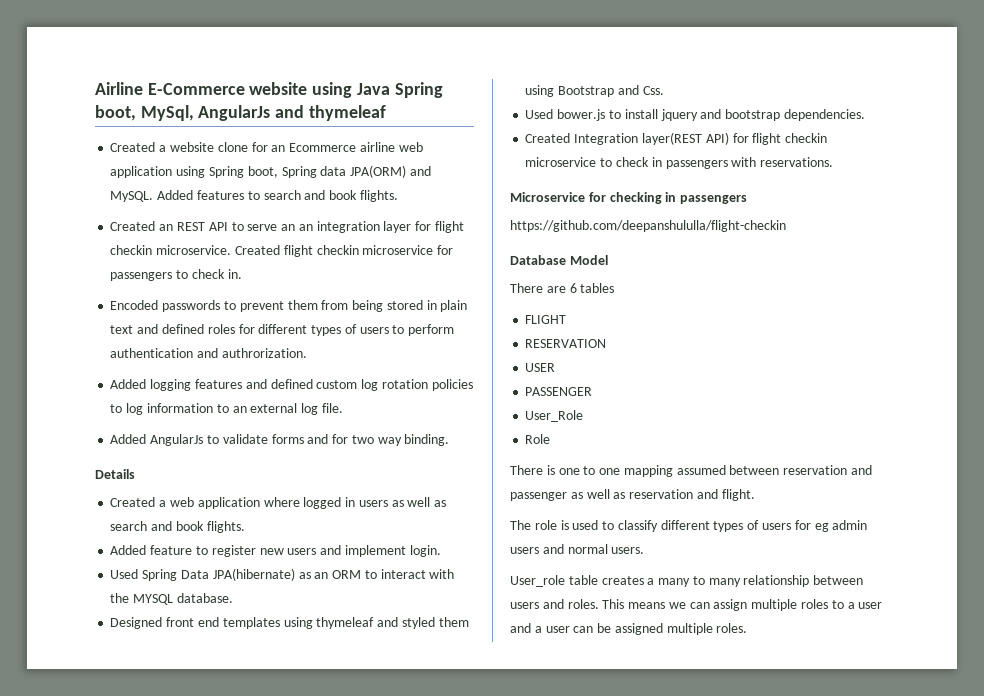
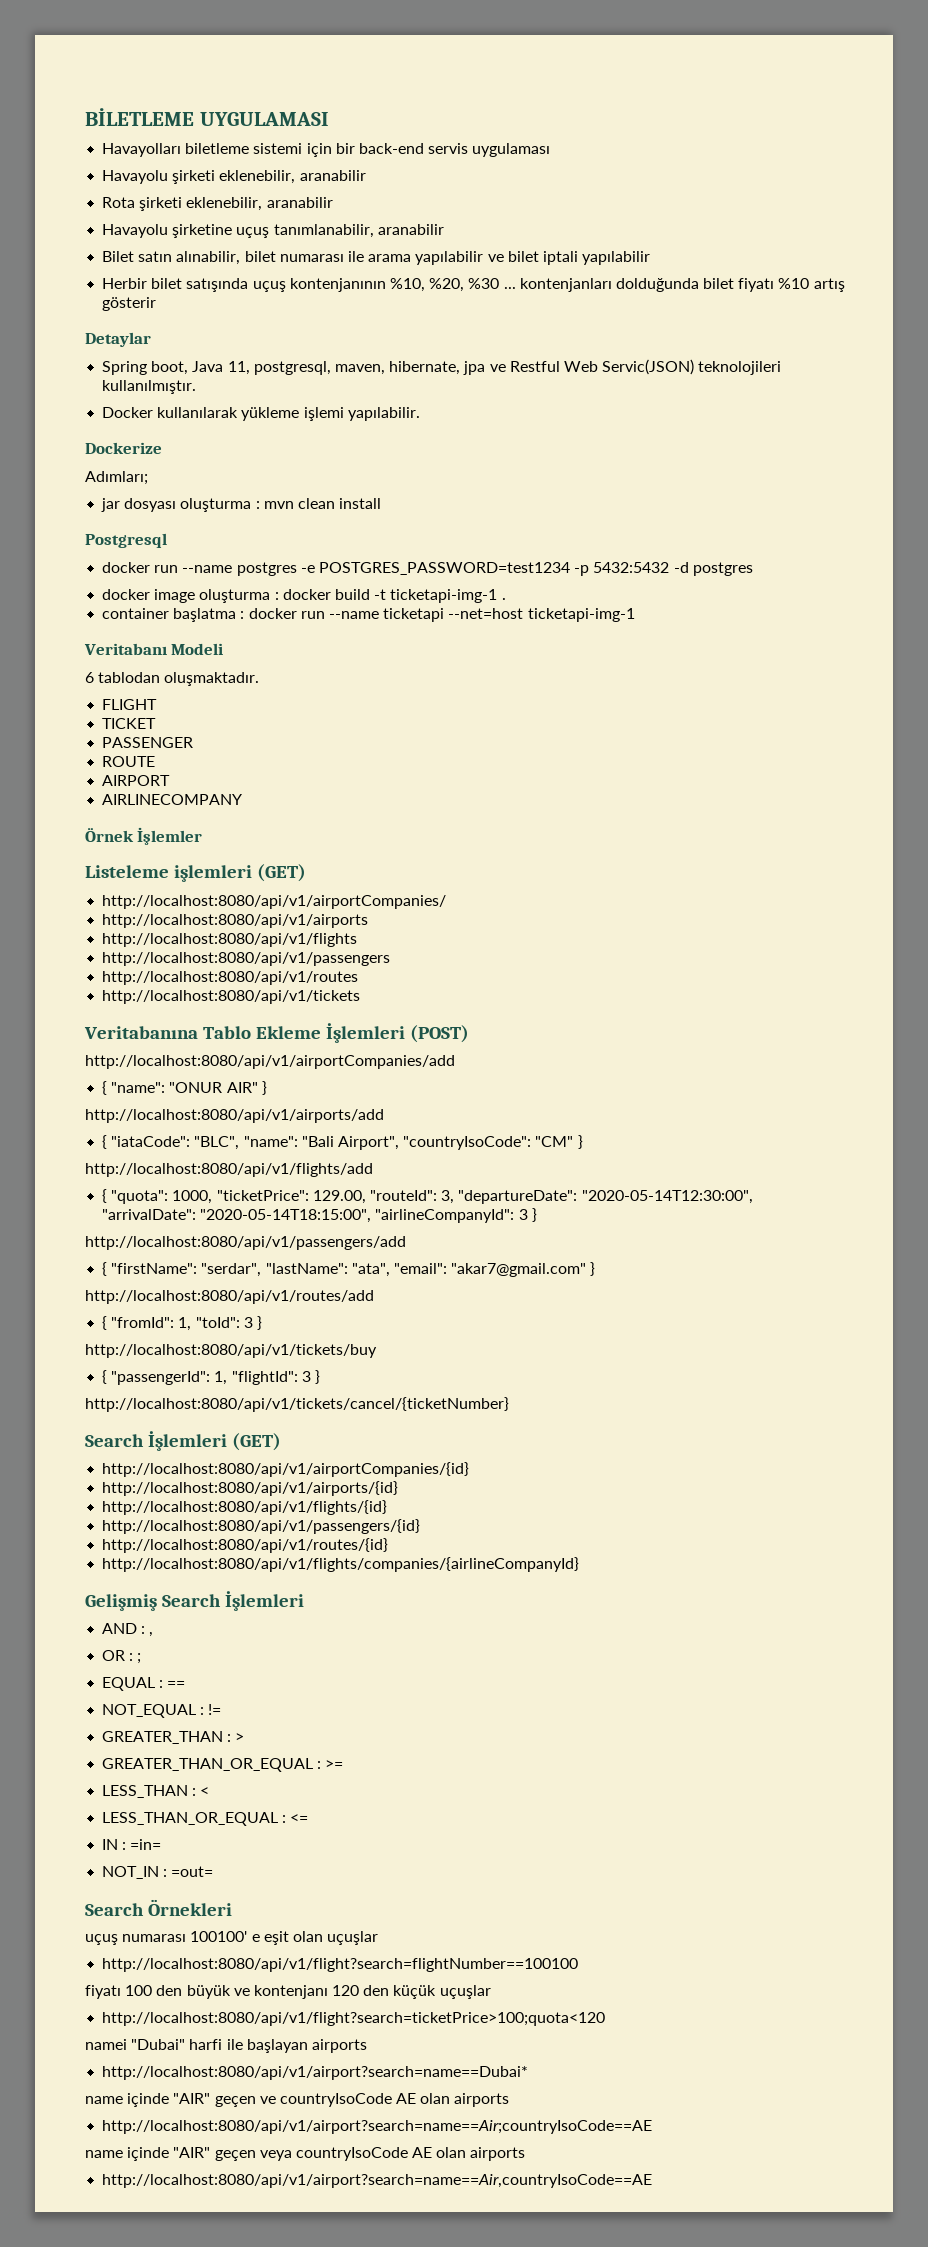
- Airline E-Commerce website using Java Spring boot, MySql, AngularJs and thymeleaf
- Created a website clone for an Ecommerce airline web application using Spring boot, Spring data JPA(ORM) and MySQL. Added features to search and book flights.
- Created an REST API to serve an an integration layer for flight checkin microservice. Created flight checkin microservice for passengers to check in.
- Encoded passwords to prevent them from being stored in plain text and defined roles for different types of users to perform authentication and authrorization.
- Added logging features and defined custom log rotation policies to log information to an external log file.
- Added AngularJs to validate forms and for two way binding.
- Details
- Created a web application where logged in users as well as search and book flights.
- Added feature to register new users and implement login.
- Used Spring Data JPA(hibernate) as an ORM to interact with the MYSQL database.
- Designed front end templates using thymeleaf and styled them using Bootstrap and Css.
- Used bower.js to install jquery and bootstrap dependencies.
- Created Integration layer(REST API) for flight checkin microservice to check in passengers with reservations.
- Microservice for checking in passengers
- https://github.com/deepanshululla/flight-checkin
- Database Model
- There are 6 tables
+ BİLETLEME UYGULAMASI
+ Havayolları biletleme sistemi için bir back-end servis uygulaması
+ Havayolu şirketi eklenebilir, aranabilir
+ Rota şirketi eklenebilir, aranabilir
+ Havayolu şirketine uçuş tanımlanabilir, aranabilir
+ Bilet satın alınabilir, bilet numarası ile arama yapılabilir ve bilet iptali yapılabilir
+ Herbir bilet satışında uçuş kontenjanının %10, %20, %30 ... kontenjanları dolduğunda bilet fiyatı %10 artış gösterir
+ Detaylar
+ Spring boot, Java 11, postgresql, maven, hibernate, jpa ve Restful Web Servic(JSON) teknolojileri kullanılmıştır.
+ Docker kullanılarak yükleme işlemi yapılabilir.
+ Dockerize
+ Adımları;
+ jar dosyası oluşturma : mvn clean install
+ Postgresql
+ docker run --name postgres -e POSTGRES_PASSWORD=test1234 -p 5432:5432 -d postgres
+ docker image oluşturma : docker build -t ticketapi-img-1 .
+ container başlatma : docker run --name ticketapi --net=host ticketapi-img-1
+ Veritabanı Modeli
+ 6 tablodan oluşmaktadır.
- RESERVATION
- USER
+ TICKET
- User_Role
- Role
- There is one to one mapping assumed between reservation and passenger as well as reservation and flight.
- The role is used to classify different types of users for eg admin users and normal users.
- User_role table creates a many to many relationship between users and roles. This means we can assign multiple roles to a user and a user can be assigned multiple roles.
+ ROUTE
+ AIRPORT
+ AIRLINECOMPANY
+ Örnek İşlemler
+ Listeleme işlemleri (GET)
+ http://localhost:8080/api/v1/airportCompanies/
+ http://localhost:8080/api/v1/airports
+ http://localhost:8080/api/v1/flights
+ http://localhost:8080/api/v1/passengers
+ http://localhost:8080/api/v1/routes
+ http://localhost:8080/api/v1/tickets
+ Veritabanına Tablo Ekleme İşlemleri (POST)
+ http://localhost:8080/api/v1/airportCompanies/add
+ { "name": "ONUR AIR" }
+ http://localhost:8080/api/v1/airports/add
+ { "iataCode": "BLC", "name": "Bali Airport", "countryIsoCode": "CM" }
+ http://localhost:8080/api/v1/flights/add
+ { "quota": 1000, "ticketPrice": 129.00, "routeId": 3, "departureDate": "2020-05-14T12:30:00", "arrivalDate": "2020-05-14T18:15:00", "airlineCompanyId": 3 }
+ http://localhost:8080/api/v1/passengers/add
+ { "firstName": "serdar", "lastName": "ata", "email": "akar7@gmail.com" }
+ http://localhost:8080/api/v1/routes/add
+ { "fromId": 1, "toId": 3 }
+ http://localhost:8080/api/v1/tickets/buy
+ { "passengerId": 1, "flightId": 3 }
+ http://localhost:8080/api/v1/tickets/cancel/{ticketNumber}
+ Search İşlemleri (GET)
+ http://localhost:8080/api/v1/airportCompanies/{id}
+ http://localhost:8080/api/v1/airports/{id}
+ http://localhost:8080/api/v1/flights/{id}
+ http://localhost:8080/api/v1/passengers/{id}
+ http://localhost:8080/api/v1/routes/{id}
+ http://localhost:8080/api/v1/flights/companies/{airlineCompanyId}
+ Gelişmiş Search İşlemleri
+ AND : ,
+ OR : ;
+ EQUAL : ==
+ NOT_EQUAL : !=
+ GREATER_THAN : >
+ GREATER_THAN_OR_EQUAL : >=
+ LESS_THAN : <
+ LESS_THAN_OR_EQUAL : <=
+ IN : =in=
+ NOT_IN : =out=
+ Search Örnekleri
+ uçuş numarası 100100' e eşit olan uçuşlar
+ http://localhost:8080/api/v1/flight?search=flightNumber==100100
+ fiyatı 100 den büyük ve kontenjanı 120 den küçük uçuşlar
+ http://localhost:8080/api/v1/flight?search=ticketPrice>100;quota<120
+ namei "Dubai" harfi ile başlayan airports
+ http://localhost:8080/api/v1/airport?search=name==Dubai*
+ name içinde "AIR" geçen ve countryIsoCode AE olan airports
+ http://localhost:8080/api/v1/airport?search=name==Air;countryIsoCode==AE
+ name içinde "AIR" geçen veya countryIsoCode AE olan airports
+ http://localhost:8080/api/v1/airport?search=name==Air,countryIsoCode==AE

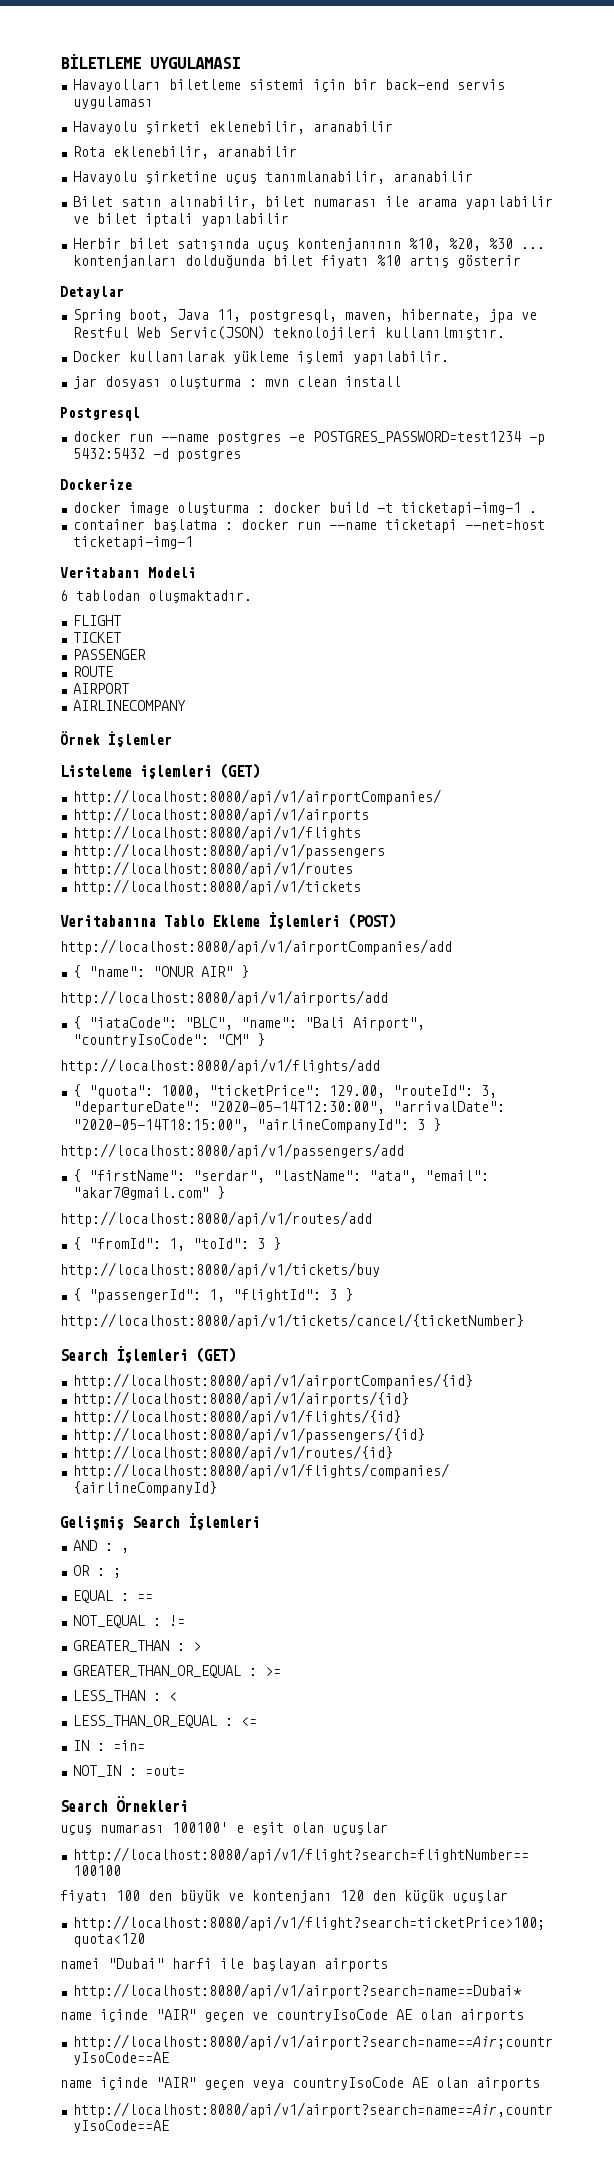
- Rota şirketi eklenebilir, aranabilir
+ Rota eklenebilir, aranabilir
- Dockerize
- Adımları;
+ Dockerize

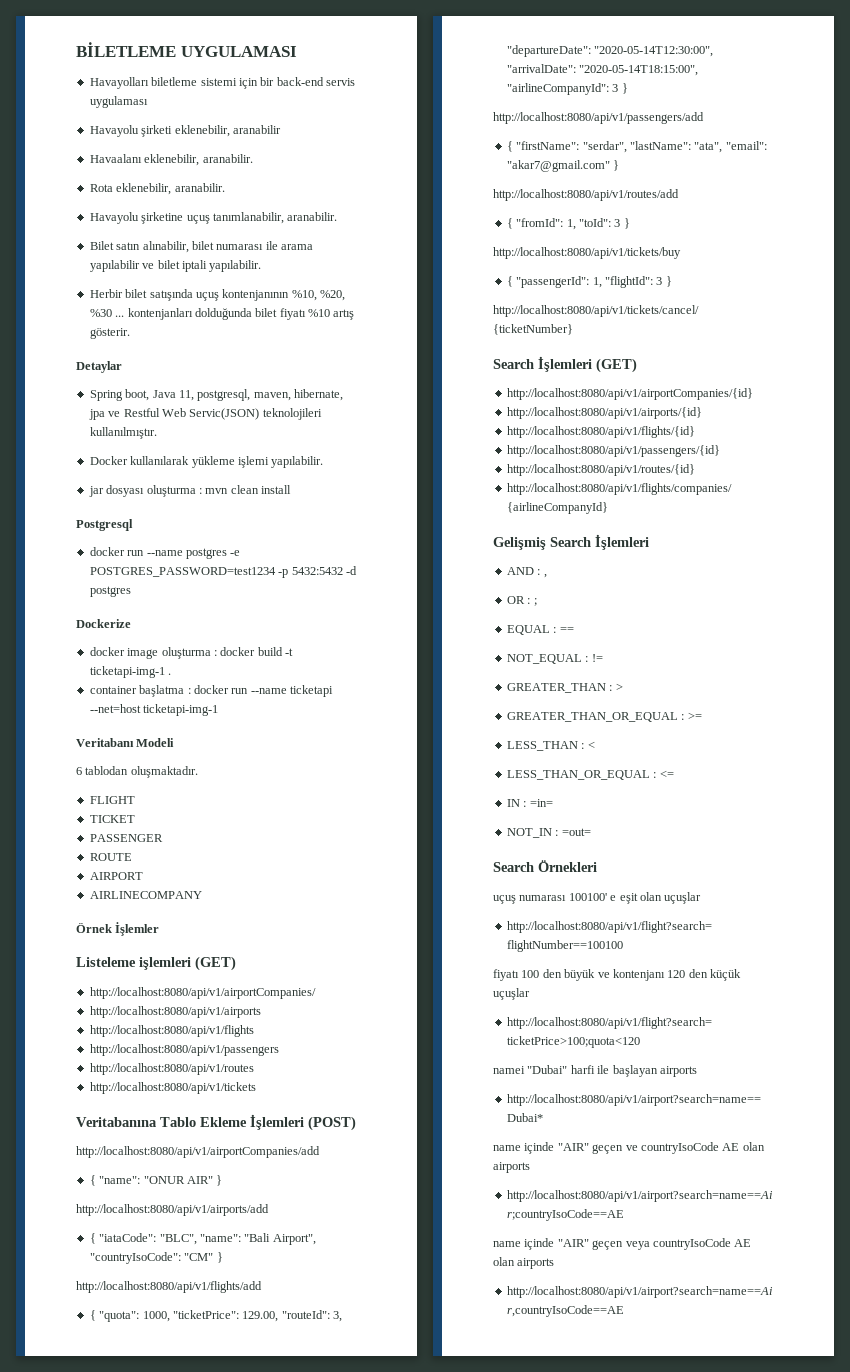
+ Havaalanı eklenebilir, aranabilir.
- Rota eklenebilir, aranabilir
+ Rota eklenebilir, aranabilir.
- Havayolu şirketine uçuş tanımlanabilir, aranabilir
+ Havayolu şirketine uçuş tanımlanabilir, aranabilir.
- Bilet satın alınabilir, bilet numarası ile arama yapılabilir ve bilet iptali yapılabilir
+ Bilet satın alınabilir, bilet numarası ile arama yapılabilir ve bilet iptali yapılabilir.
- Herbir bilet satışında uçuş kontenjanının %10, %20, %30 ... kontenjanları dolduğunda bilet fiyatı %10 artış gösterir
+ Herbir bilet satışında uçuş kontenjanının %10, %20, %30 ... kontenjanları dolduğunda bilet fiyatı %10 artış gösterir.

